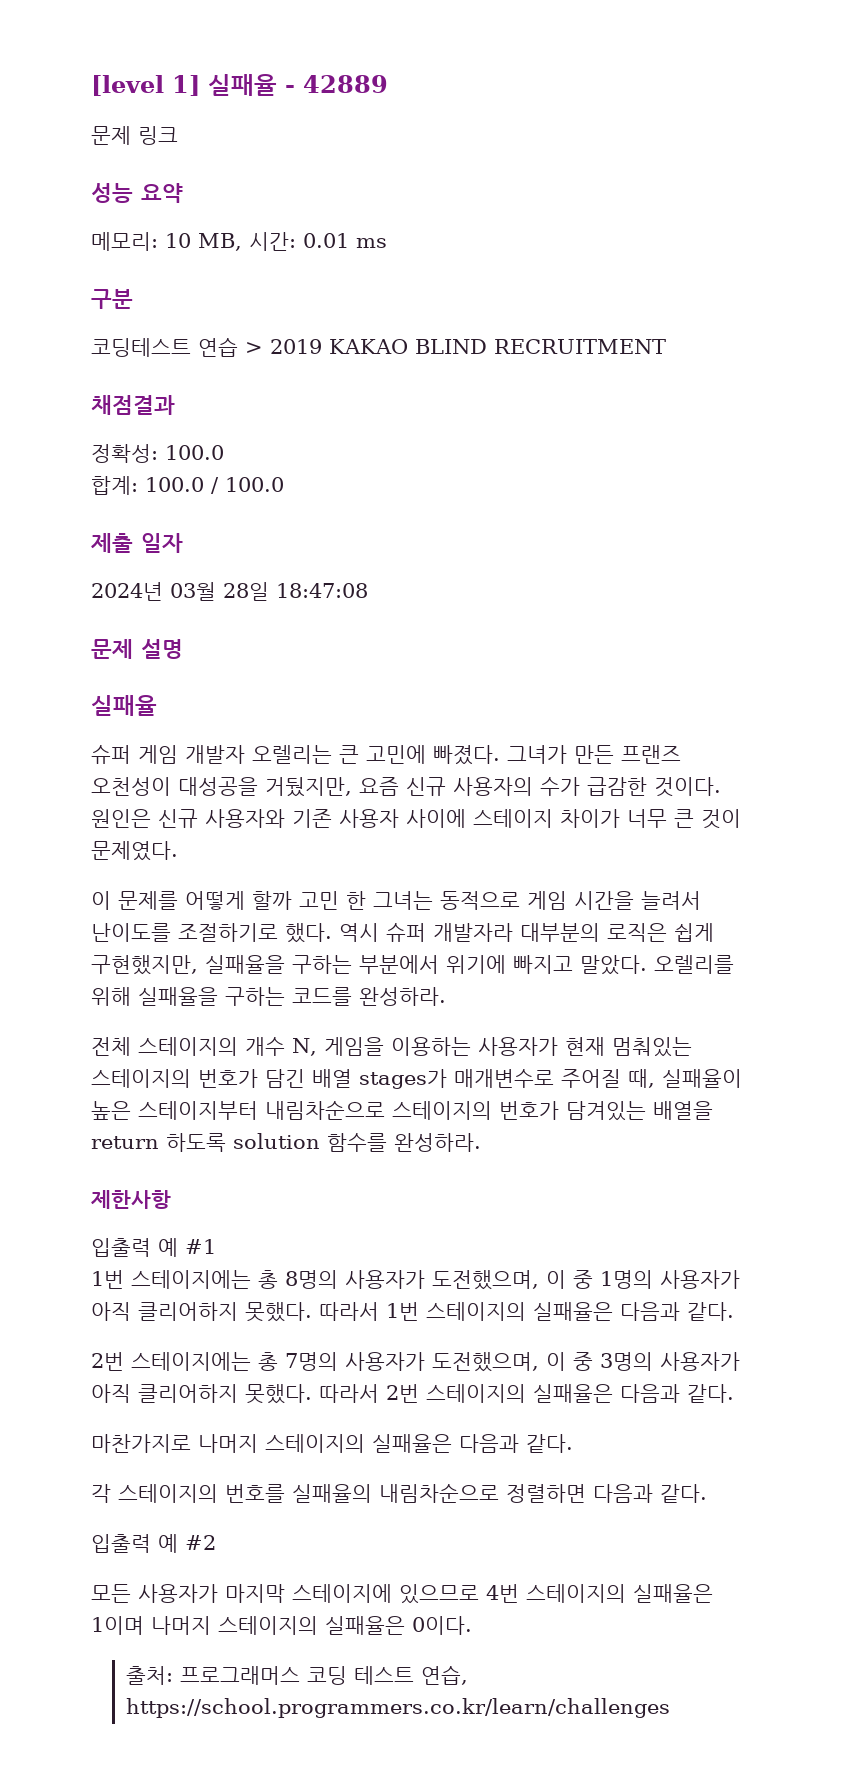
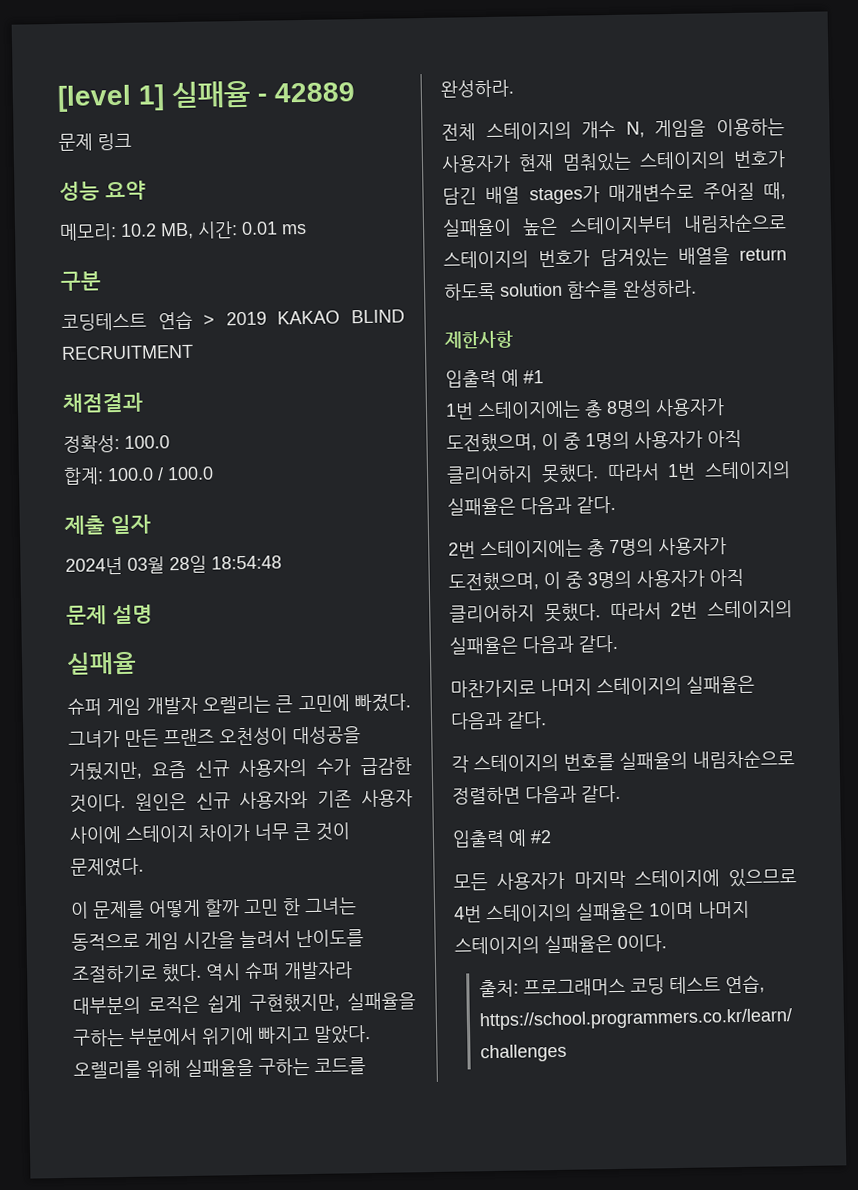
- 메모리: 10 MB, 시간: 0.01 ms
+ 메모리: 10.2 MB, 시간: 0.01 ms
- 2024년 03월 28일 18:47:08
+ 2024년 03월 28일 18:54:48

